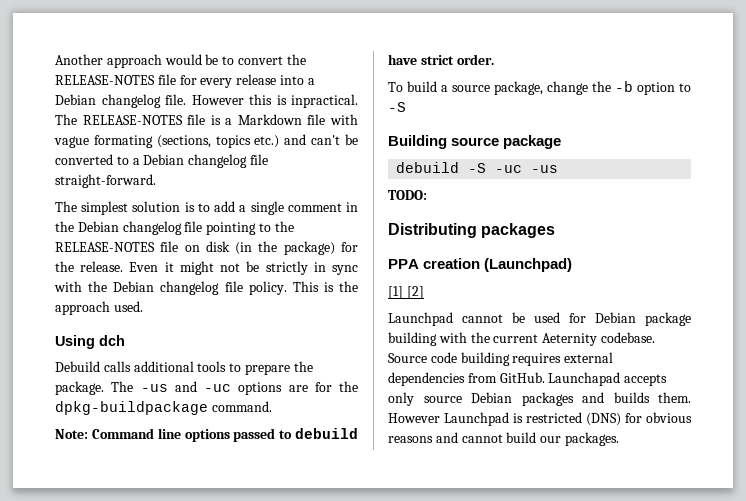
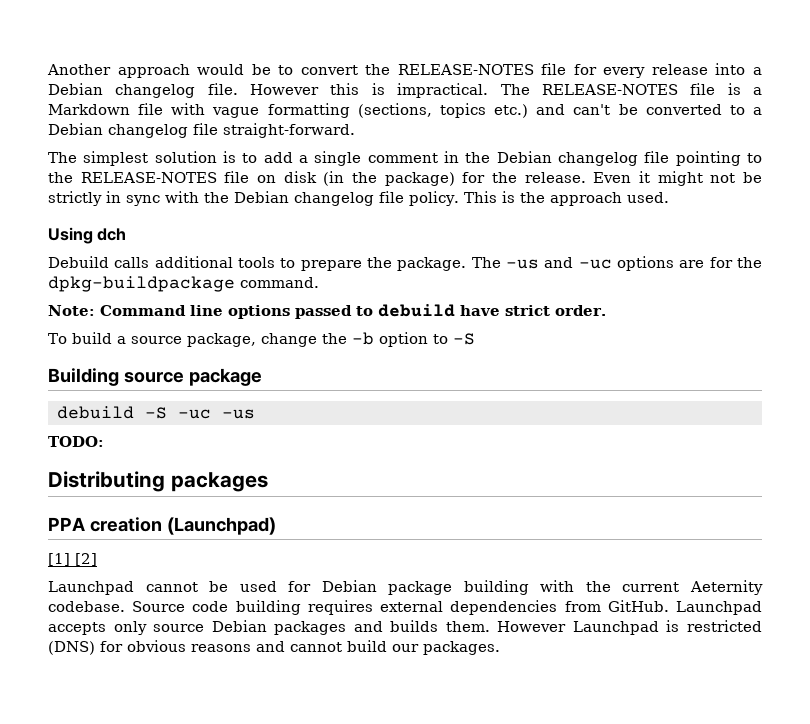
- However this is inpractical.
+ However this is impractical.
- The RELEASE-NOTES file is a Markdown file with vague formating (sections, topics etc.) and can't be converted to a Debian changelog file straight-forward.
+ The RELEASE-NOTES file is a Markdown file with vague formatting (sections, topics etc.) and can't be converted to a Debian changelog file straight-forward.
- Launchapad accepts only source Debian packages and builds them.
+ Launchpad accepts only source Debian packages and builds them.

